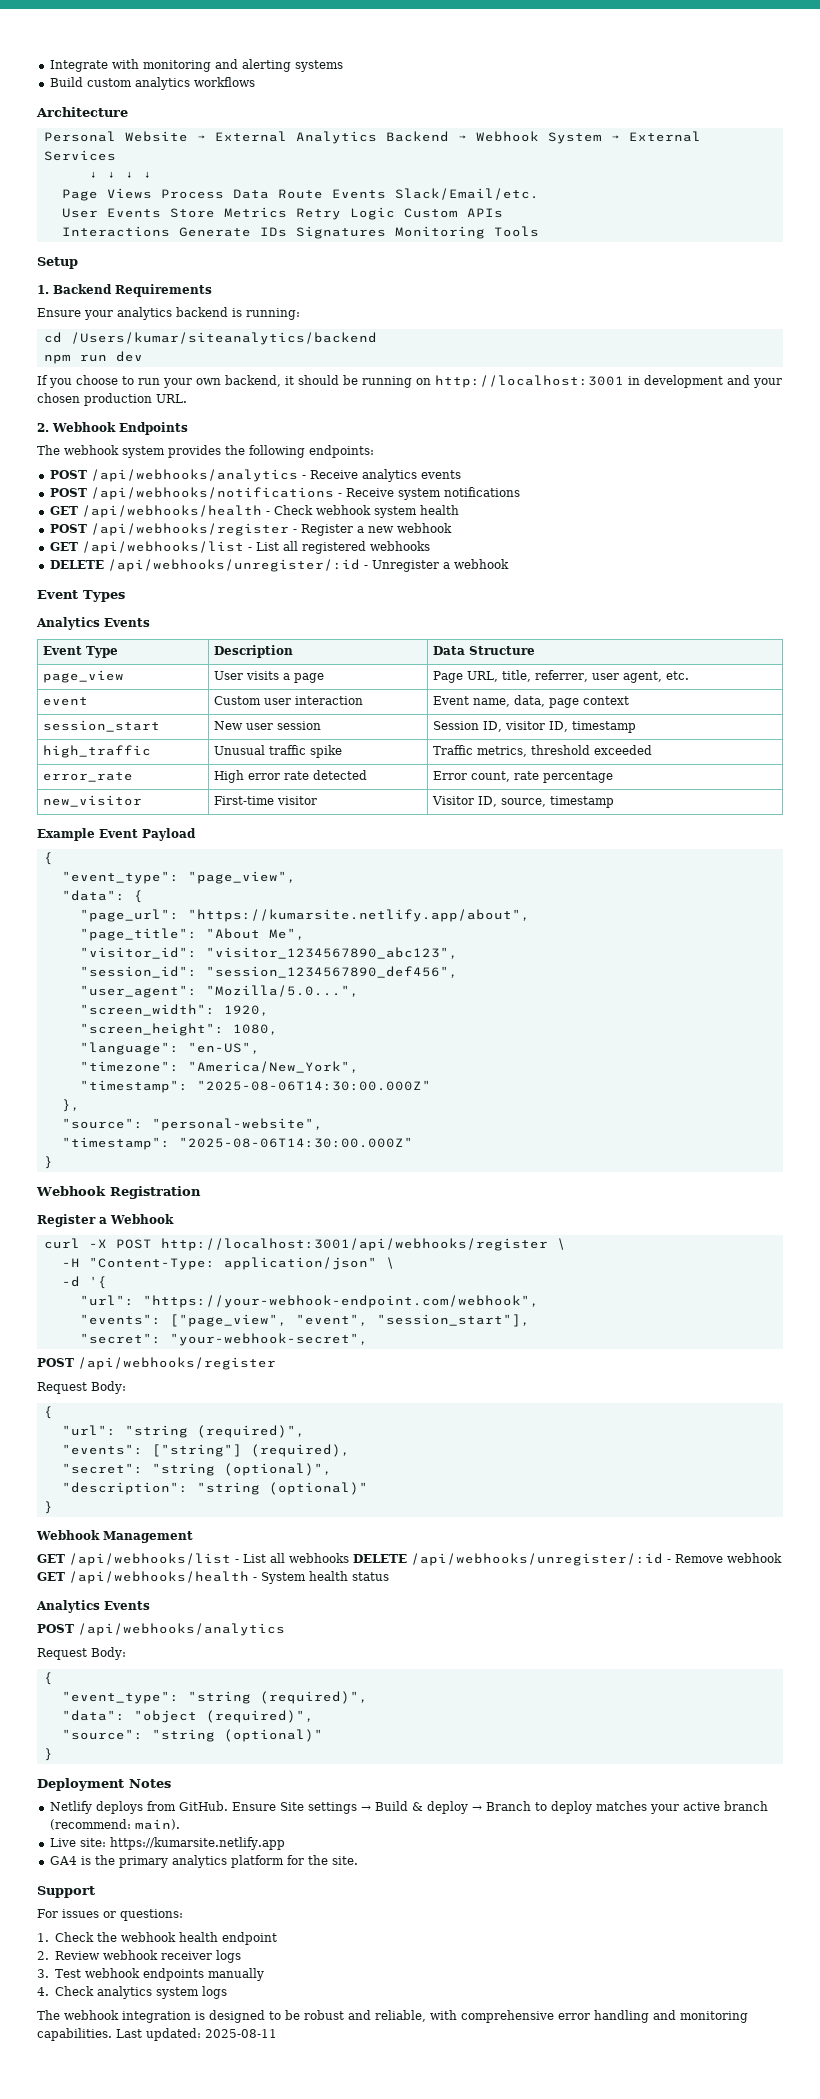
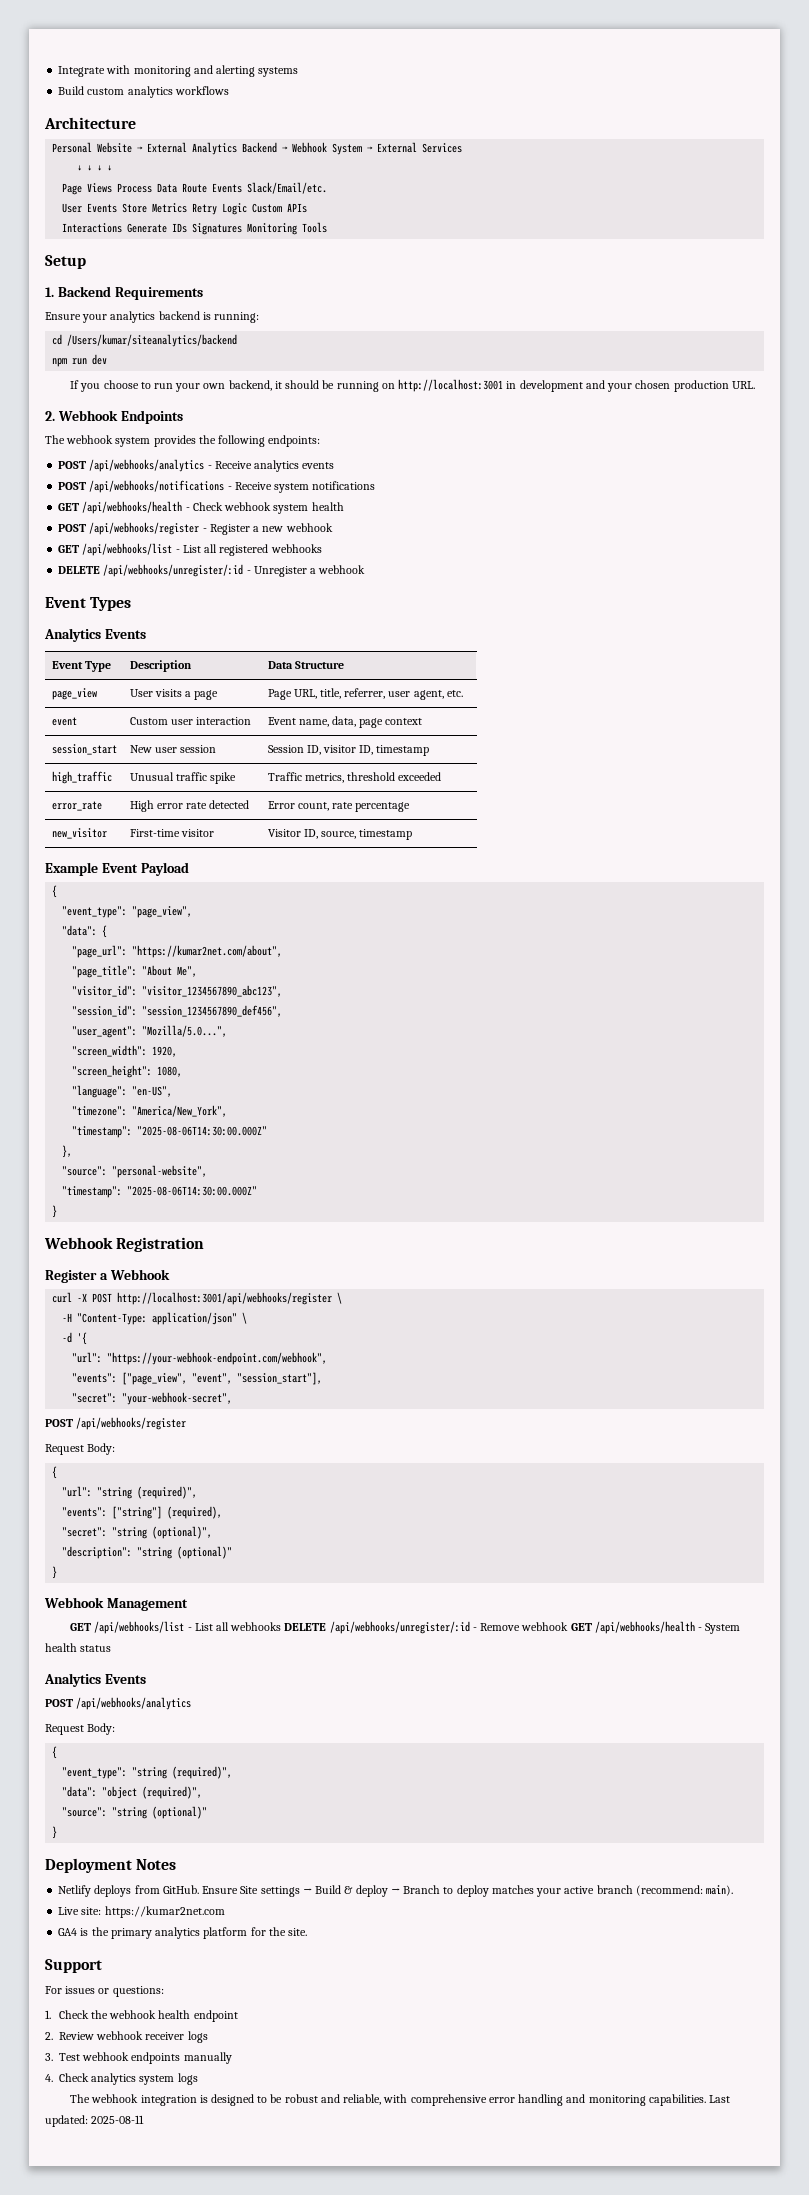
- "page_url": "https://kumarsite.netlify.app/about",
+ "page_url": "https://kumar2net.com/about",
- Live site: https://kumarsite.netlify.app
+ Live site: https://kumar2net.com

